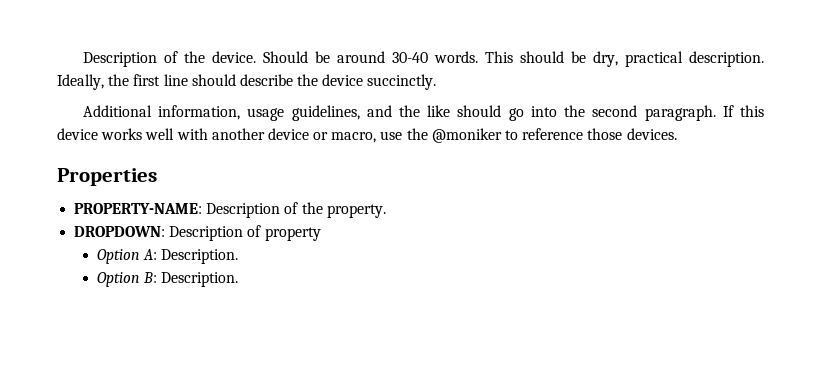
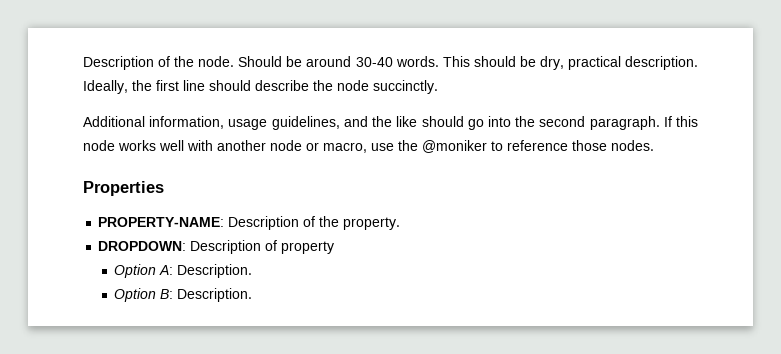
- Description of the device.
+ Description of the node.
- Ideally, the first line should describe the device succinctly.
+ Ideally, the first line should describe the node succinctly.
- If this device works well with another device or macro, use the @moniker to reference those devices.
+ If this node works well with another node or macro, use the @moniker to reference those nodes.

